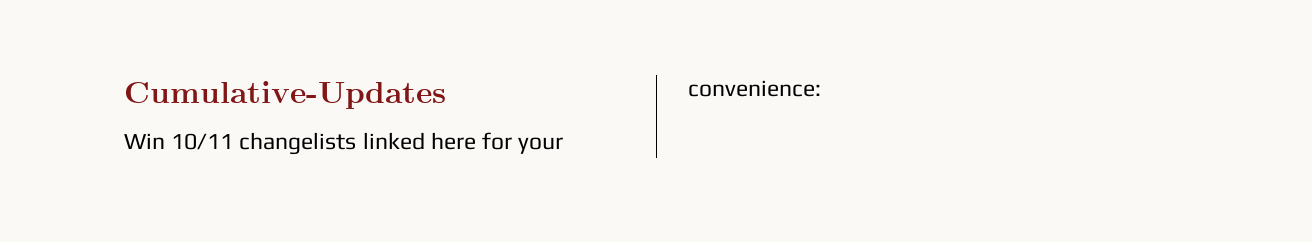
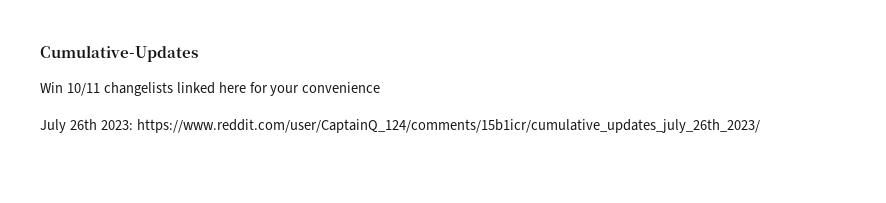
- Win 10/11 changelists linked here for your convenience:
+ Win 10/11 changelists linked here for your convenience
+ July 26th 2023: https://www.reddit.com/user/CaptainQ_124/comments/15b1icr/cumulative_updates_july_26th_2023/

